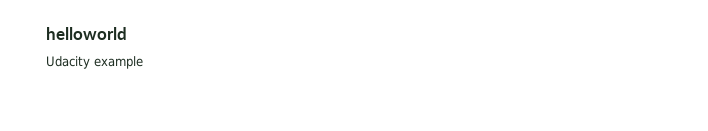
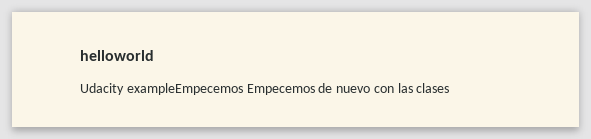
- Udacity example
+ Udacity exampleEmpecemos Empecemos de nuevo con las clases

